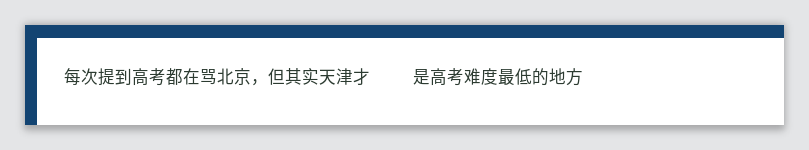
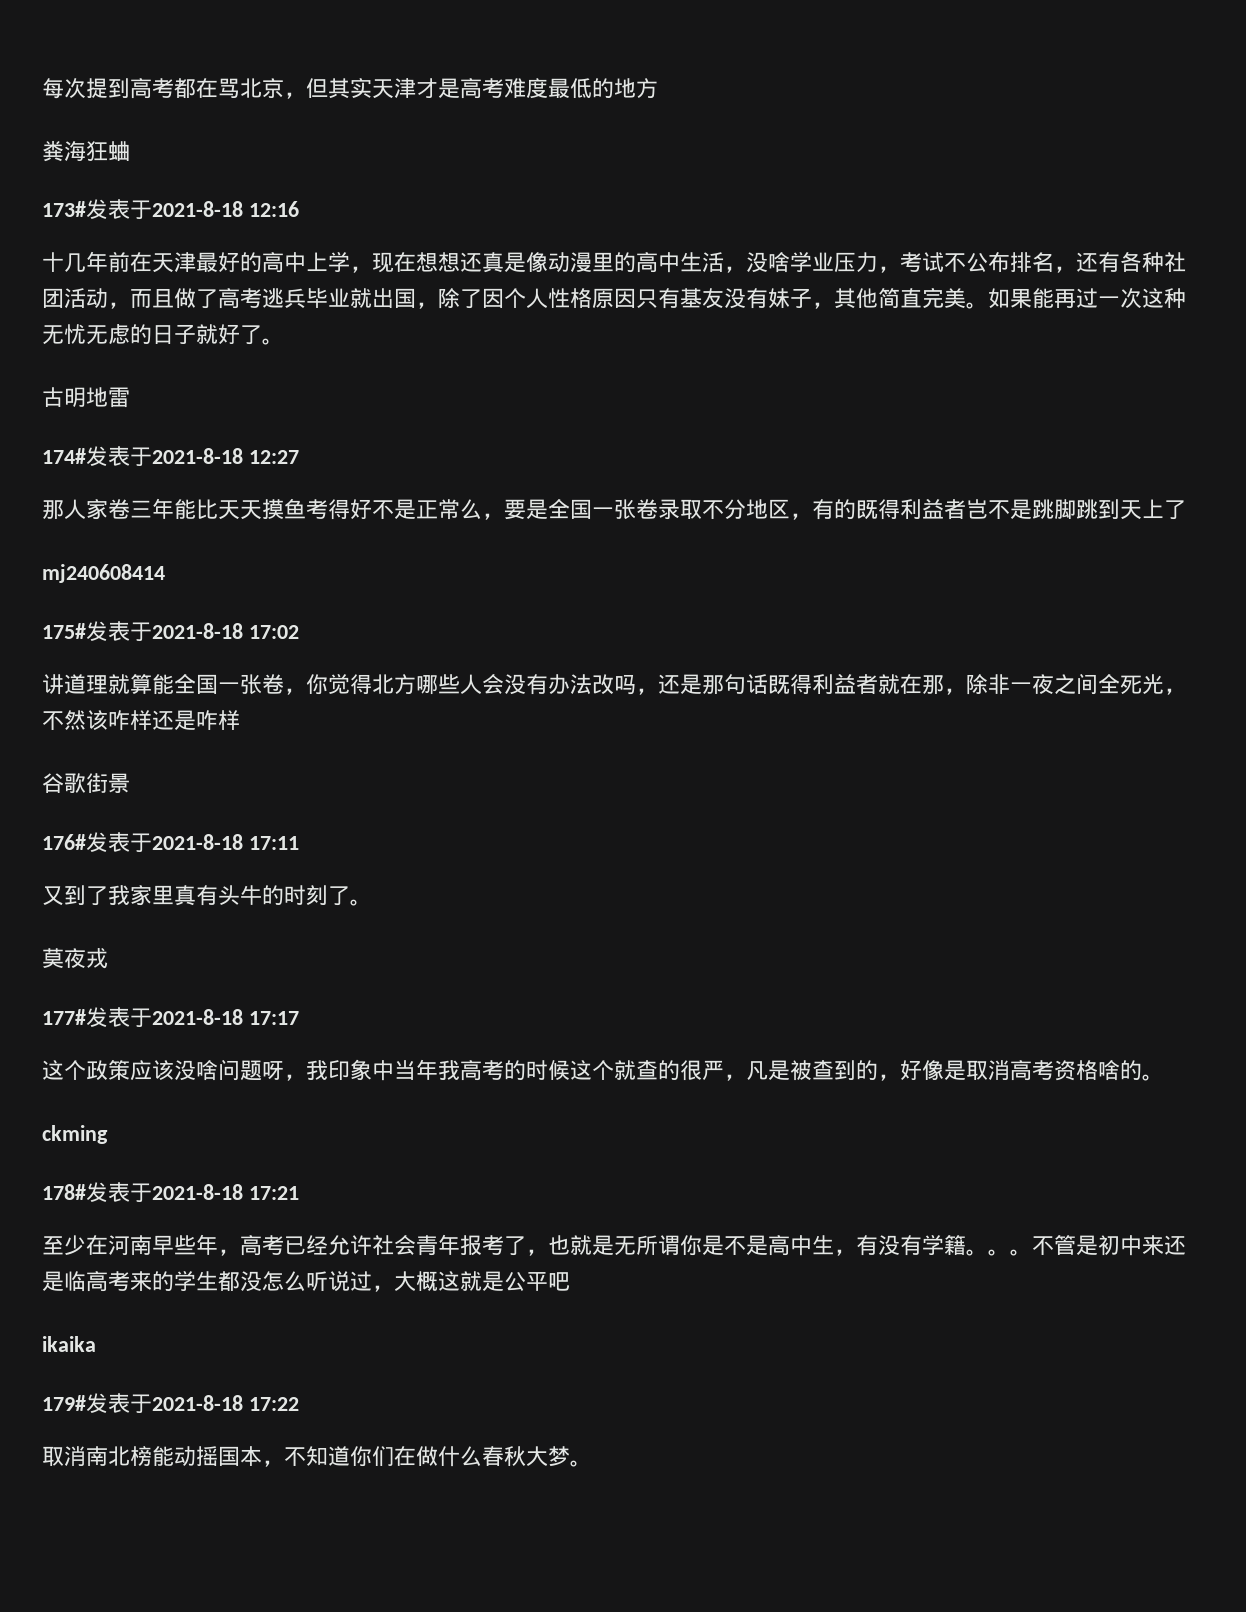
+ 粪海狂蛐
+ 173#发表于2021-8-18 12:16
+ 十几年前在天津最好的高中上学，现在想想还真是像动漫里的高中生活，没啥学业压力，考试不公布排名，还有各种社团活动，而且做了高考逃兵毕业就出国，除了因个人性格原因只有基友没有妹子，其他简直完美。如果能再过一次这种无忧无虑的日子就好了。
+ 古明地雷
+ 174#发表于2021-8-18 12:27
+ 那人家卷三年能比天天摸鱼考得好不是正常么，要是全国一张卷录取不分地区，有的既得利益者岂不是跳脚跳到天上了
+ mj240608414
+ 175#发表于2021-8-18 17:02
+ 讲道理就算能全国一张卷，你觉得北方哪些人会没有办法改吗，还是那句话既得利益者就在那，除非一夜之间全死光，不然该咋样还是咋样
+ 谷歌街景
+ 176#发表于2021-8-18 17:11
+ 又到了我家里真有头牛的时刻了。
+ 莫夜戎
+ 177#发表于2021-8-18 17:17
+ 这个政策应该没啥问题呀，我印象中当年我高考的时候这个就查的很严，凡是被查到的，好像是取消高考资格啥的。
+ ckming
+ 178#发表于2021-8-18 17:21
+ 至少在河南早些年，高考已经允许社会青年报考了，也就是无所谓你是不是高中生，有没有学籍。。。不管是初中来还是临高考来的学生都没怎么听说过，大概这就是公平吧
+ ikaika
+ 179#发表于2021-8-18 17:22
+ 取消南北榜能动摇国本，不知道你们在做什么春秋大梦。

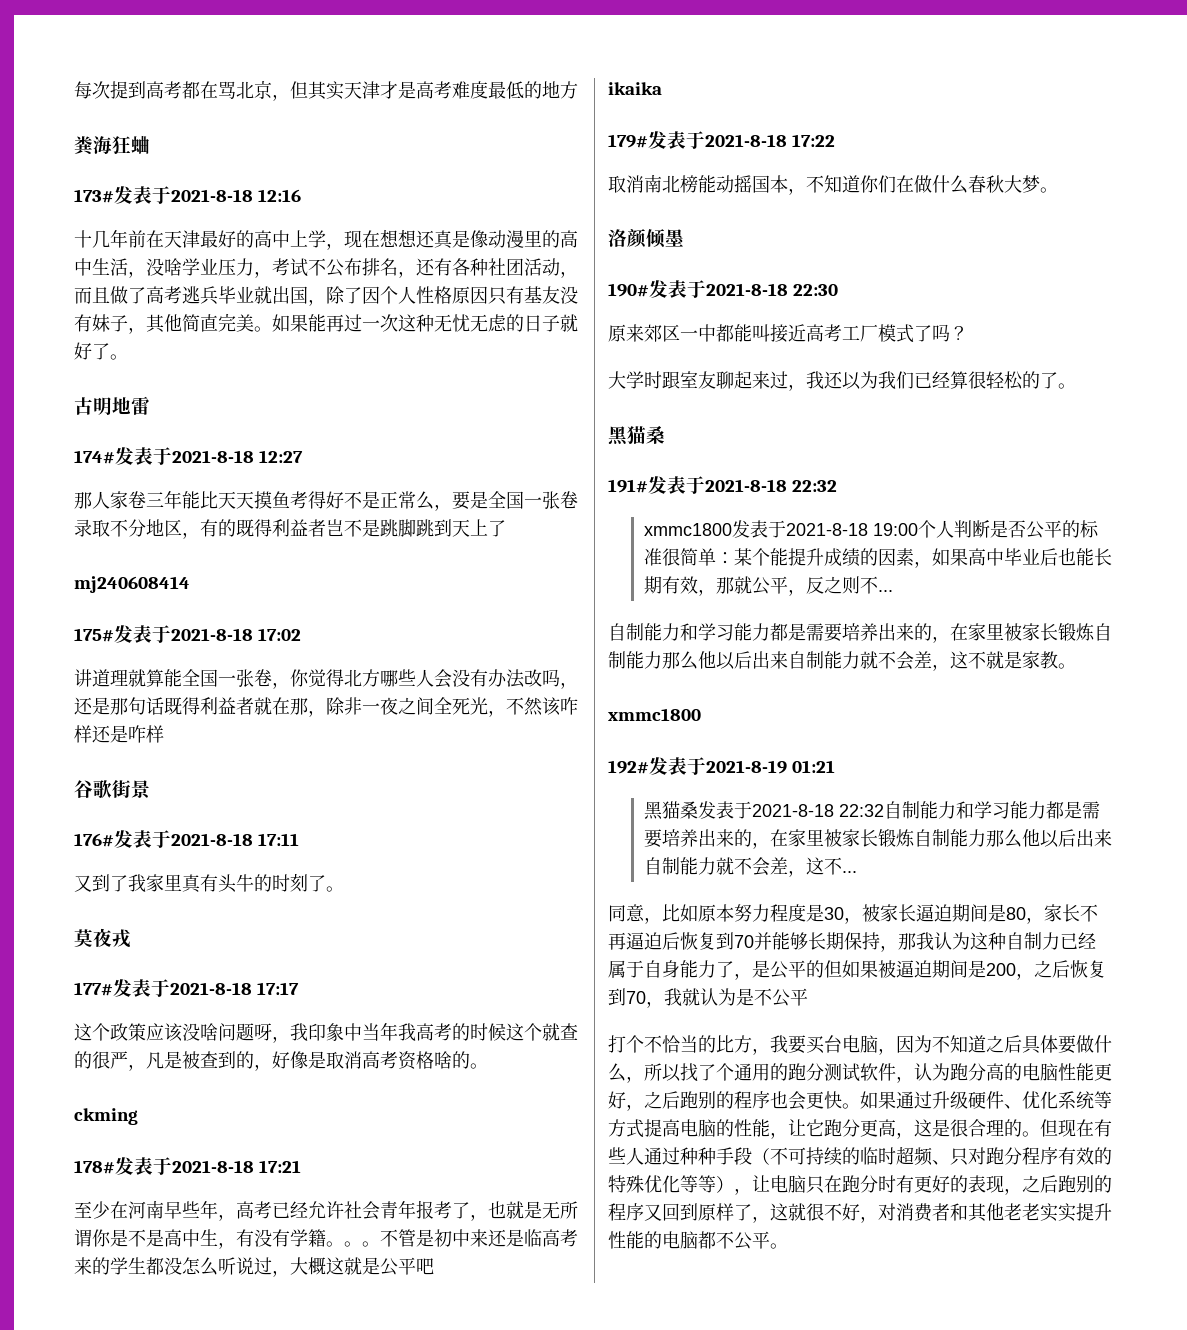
+ 洛颜倾墨
+ 190#发表于2021-8-18 22:30
+ 原来郊区一中都能叫接近高考工厂模式了吗？
+ 大学时跟室友聊起来过，我还以为我们已经算很轻松的了。
+ 黑猫桑
+ 191#发表于2021-8-18 22:32
+ xmmc1800发表于2021-8-18 19:00个人判断是否公平的标准很简单：某个能提升成绩的因素，如果高中毕业后也能长期有效，那就公平，反之则不...
+ 自制能力和学习能力都是需要培养出来的，在家里被家长锻炼自制能力那么他以后出来自制能力就不会差，这不就是家教。
+ xmmc1800
+ 192#发表于2021-8-19 01:21
+ 黑猫桑发表于2021-8-18 22:32自制能力和学习能力都是需要培养出来的，在家里被家长锻炼自制能力那么他以后出来自制能力就不会差，这不...
+ 同意，比如原本努力程度是30，被家长逼迫期间是80，家长不再逼迫后恢复到70并能够长期保持，那我认为这种自制力已经属于自身能力了，是公平的但如果被逼迫期间是200，之后恢复到70，我就认为是不公平
+ 打个不恰当的比方，我要买台电脑，因为不知道之后具体要做什么，所以找了个通用的跑分测试软件，认为跑分高的电脑性能更好，之后跑别的程序也会更快。如果通过升级硬件、优化系统等方式提高电脑的性能，让它跑分更高，这是很合理的。但现在有些人通过种种手段（不可持续的临时超频、只对跑分程序有效的特殊优化等等），让电脑只在跑分时有更好的表现，之后跑别的程序又回到原样了，这就很不好，对消费者和其他老老实实提升性能的电脑都不公平。

